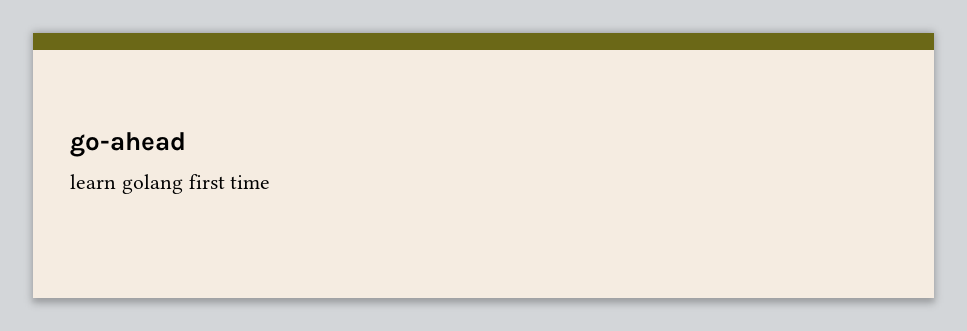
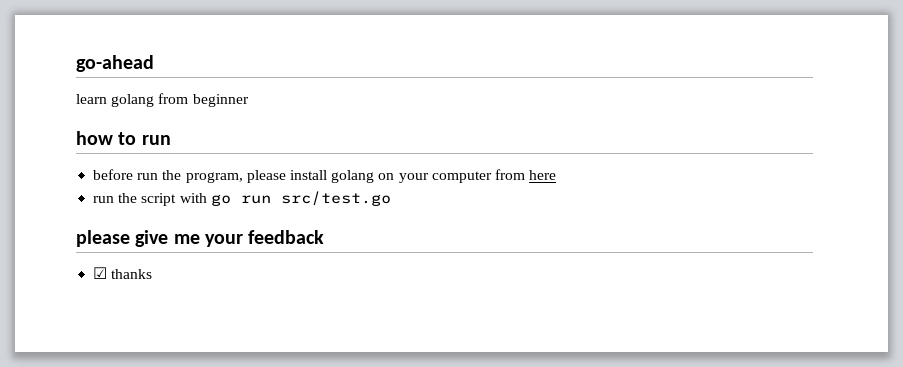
- learn golang first time
+ learn golang from beginner
+ how to run
+ before run the program, please install golang on your computer from here
+ run the script with go run src/test.go
+ please give me your feedback
+ ☑ thanks

